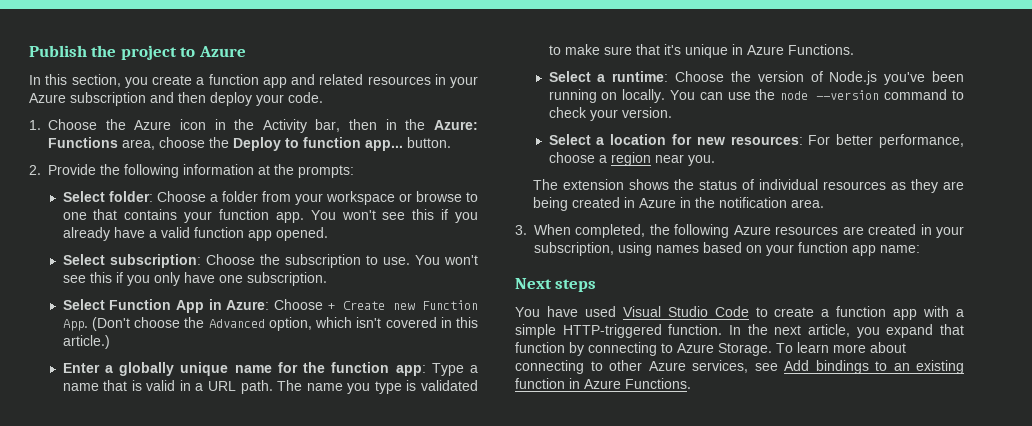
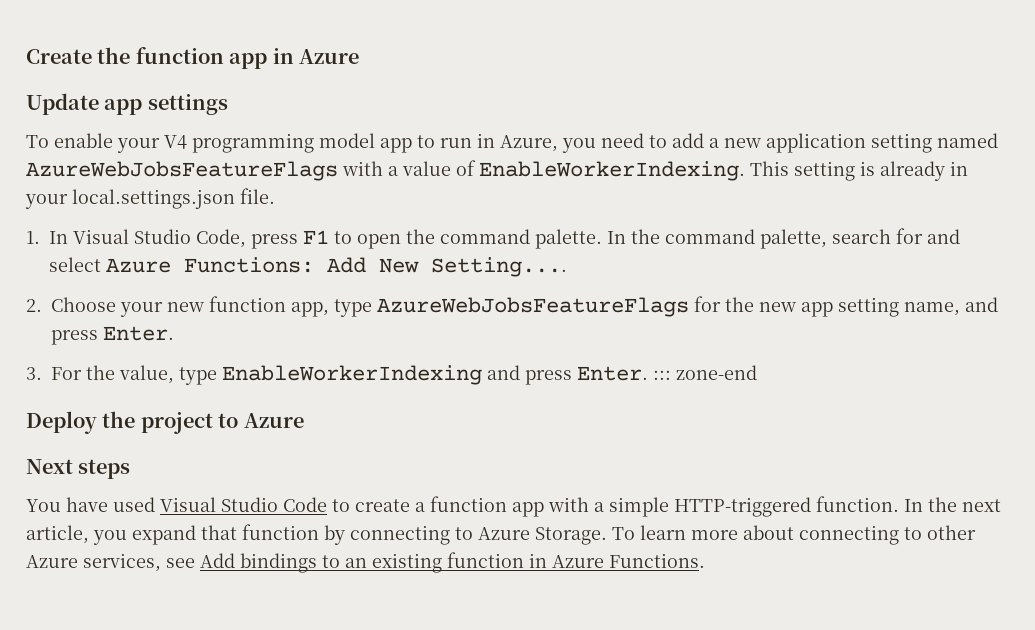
- Publish the project to Azure
- In this section, you create a function app and related resources in your Azure subscription and then deploy your code.
- 1. Choose the Azure icon in the Activity bar, then in the Azure: Functions area, choose the Deploy to function app... button.
- 2. Provide the following information at the prompts:
- Select folder: Choose a folder from your workspace or browse to one that contains your function app. You won't see this if you already have a valid function app opened.
- Select subscription: Choose the subscription to use. You won't see this if you only have one subscription.
- Select Function App in Azure: Choose + Create new Function App. (Don't choose the Advanced option, which isn't covered in this article.)
- Enter a globally unique name for the function app: Type a name that is valid in a URL path. The name you type is validated to make sure that it's unique in Azure Functions.
- Select a runtime: Choose the version of Node.js you've been running on locally. You can use the node --version command to check your version.
- Select a location for new resources: For better performance, choose a region near you.
- The extension shows the status of individual resources as they are being created in Azure in the notification area.
- 3. When completed, the following Azure resources are created in your subscription, using names based on your function app name:
+ Create the function app in Azure
+ Update app settings
+ To enable your V4 programming model app to run in Azure, you need to add a new application setting named AzureWebJobsFeatureFlags with a value of EnableWorkerIndexing. This setting is already in your local.settings.json file.
+ 1. In Visual Studio Code, press F1 to open the command palette. In the command palette, search for and select Azure Functions: Add New Setting....
+ 2. Choose your new function app, type AzureWebJobsFeatureFlags for the new app setting name, and press Enter.
+ 3. For the value, type EnableWorkerIndexing and press Enter. ::: zone-end
+ Deploy the project to Azure

